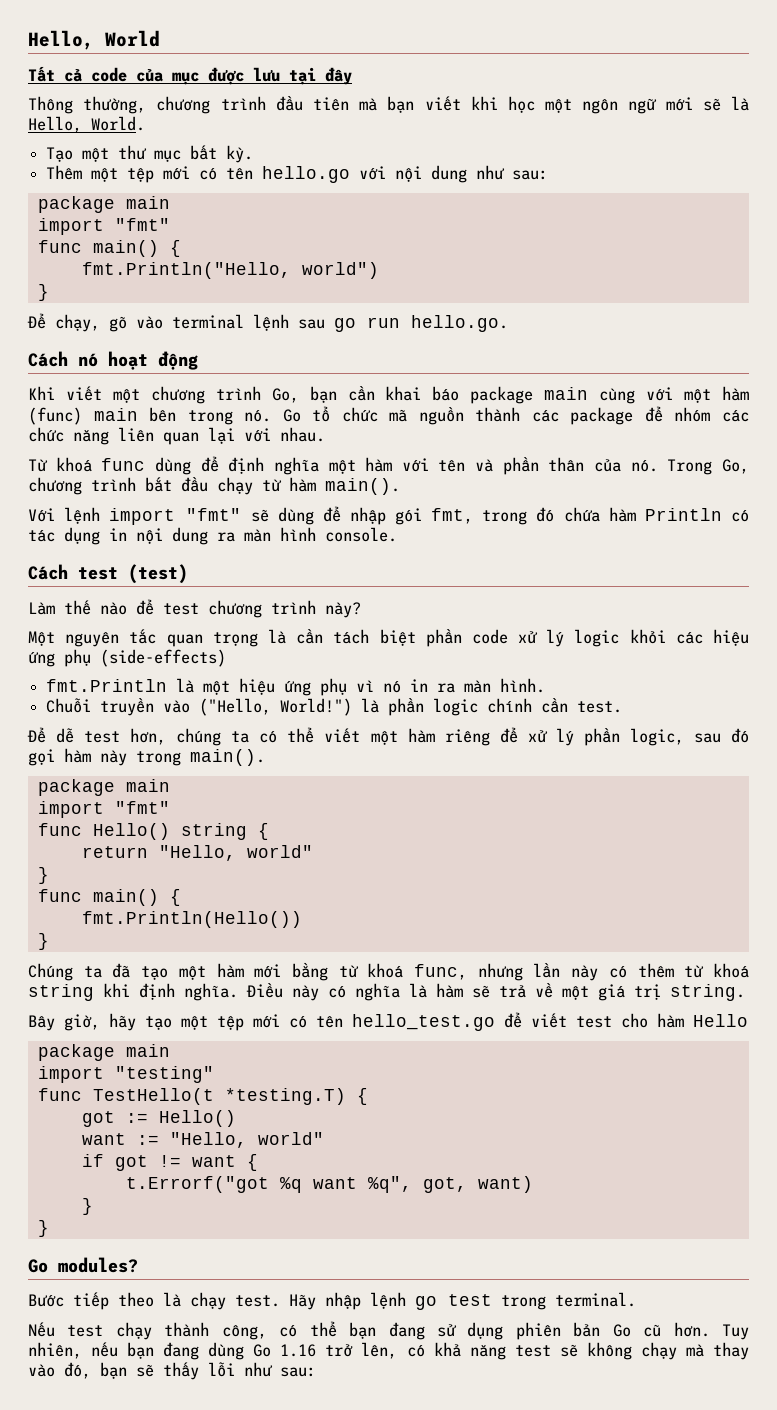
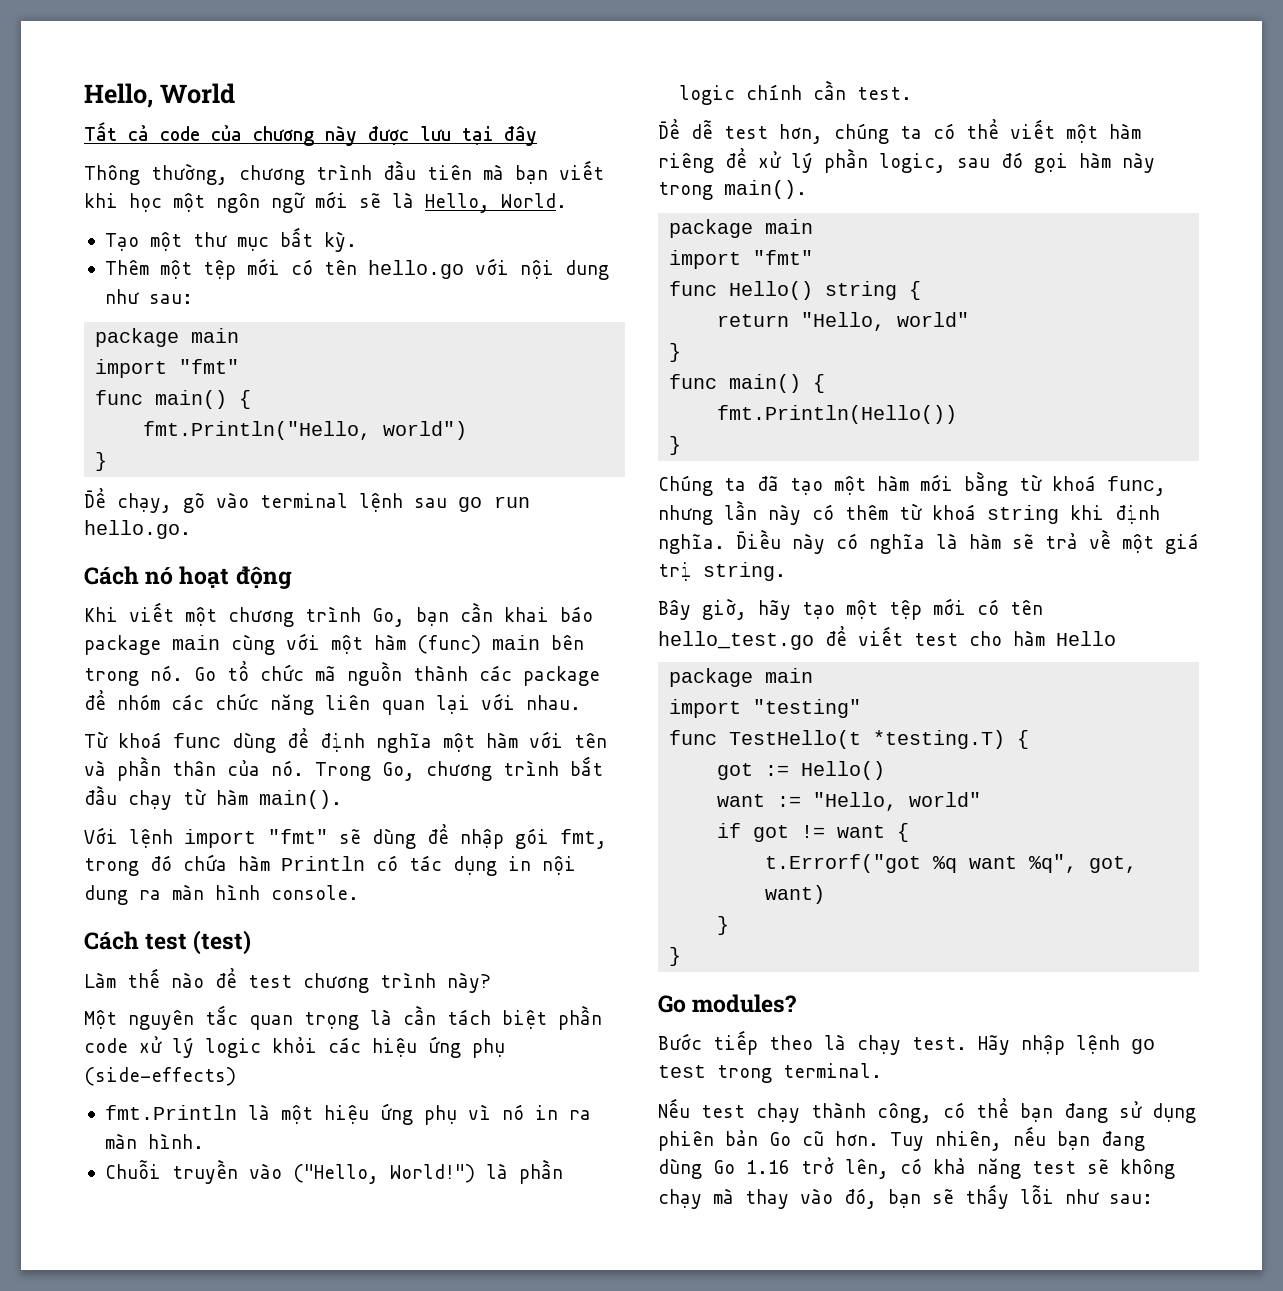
- Tất cả code của mục được lưu tại đây
+ Tất cả code của chương này được lưu tại đây

